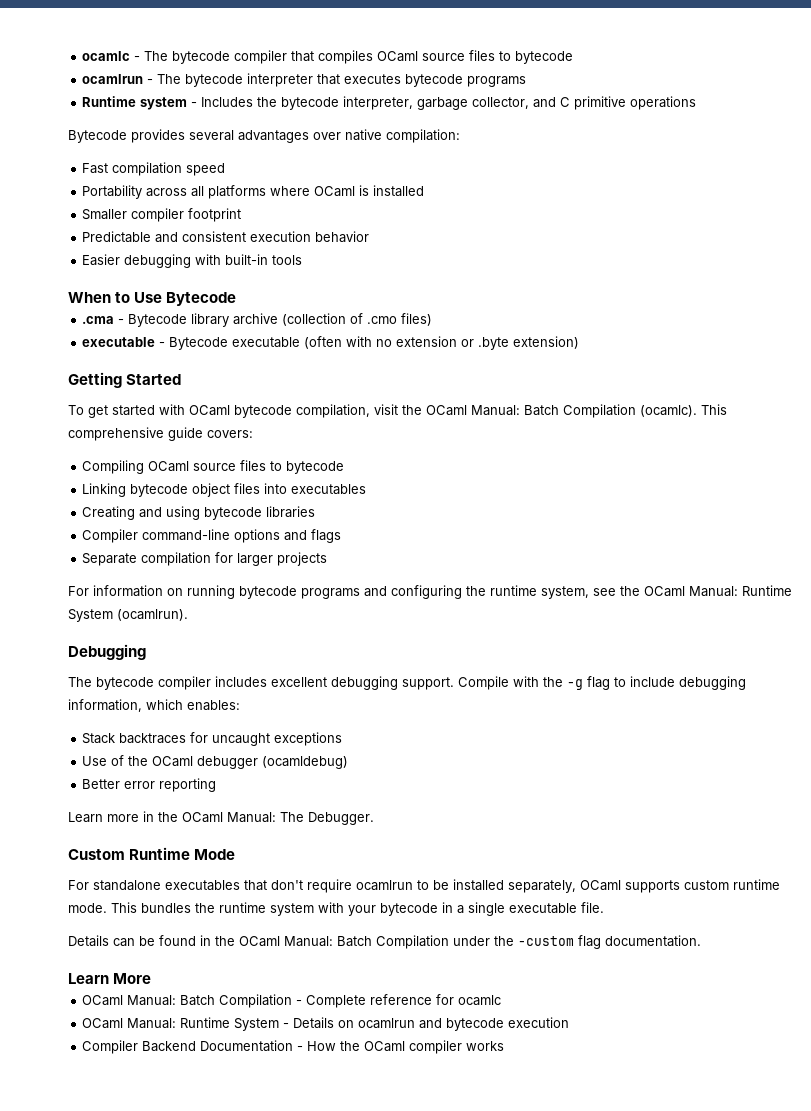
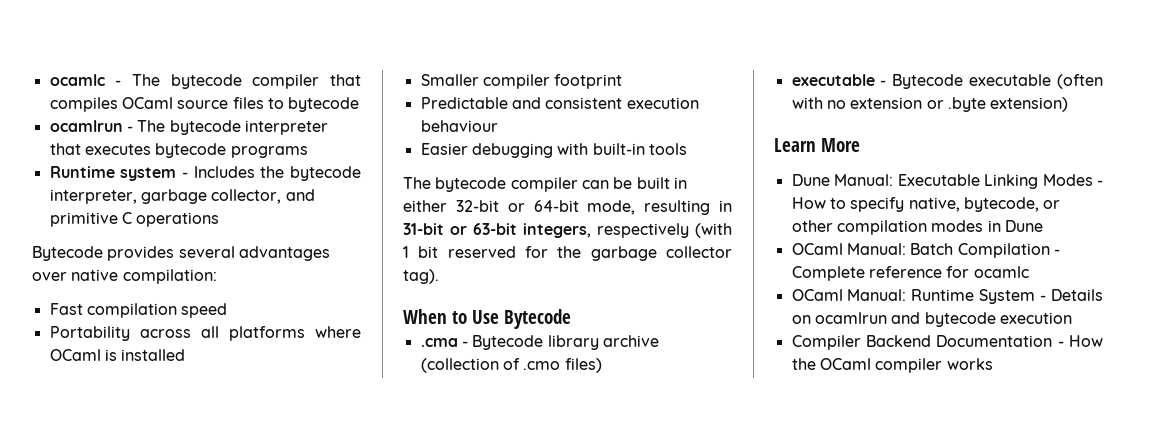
- Runtime system - Includes the bytecode interpreter, garbage collector, and C primitive operations
+ Runtime system - Includes the bytecode interpreter, garbage collector, and primitive C operations
- Predictable and consistent execution behavior
+ Predictable and consistent execution behaviour
+ The bytecode compiler can be built in either 32-bit or 64-bit mode, resulting in 31-bit or 63-bit integers, respectively (with 1 bit reserved for the garbage collector tag).
- Getting Started
- To get started with OCaml bytecode compilation, visit the OCaml Manual: Batch Compilation (ocamlc). This comprehensive guide covers:
- Compiling OCaml source files to bytecode
- Linking bytecode object files into executables
- Creating and using bytecode libraries
- Compiler command-line options and flags
- Separate compilation for larger projects
- For information on running bytecode programs and configuring the runtime system, see the OCaml Manual: Runtime System (ocamlrun).
- Debugging
- The bytecode compiler includes excellent debugging support. Compile with the -g flag to include debugging information, which enables:
- Stack backtraces for uncaught exceptions
- Use of the OCaml debugger (ocamldebug)
- Better error reporting
- Learn more in the OCaml Manual: The Debugger.
- Custom Runtime Mode
- For standalone executables that don't require ocamlrun to be installed separately, OCaml supports custom runtime mode. This bundles the runtime system with your bytecode in a single executable file.
- Details can be found in the OCaml Manual: Batch Compilation under the -custom flag documentation.
  Learn More
+ Dune Manual: Executable Linking Modes - How to specify native, bytecode, or other compilation modes in Dune

